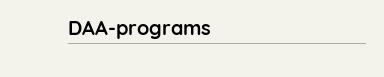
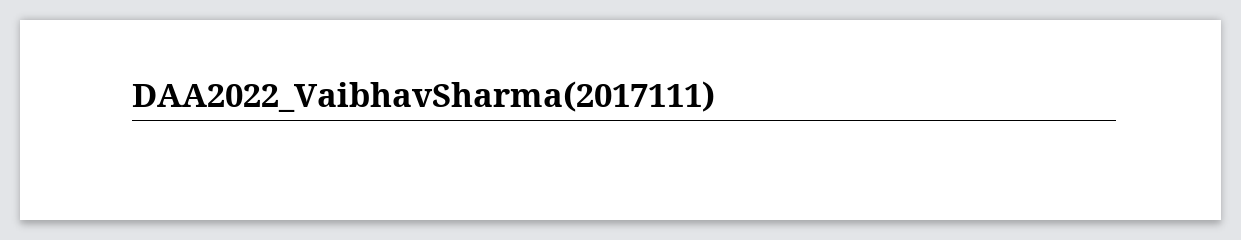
- DAA-programs
+ DAA2022_VaibhavSharma(2017111)

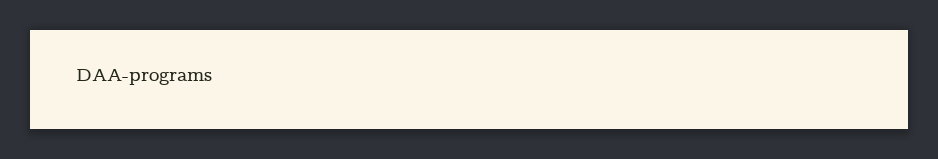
- DAA2022_VaibhavSharma(2017111)
+ DAA-programs

